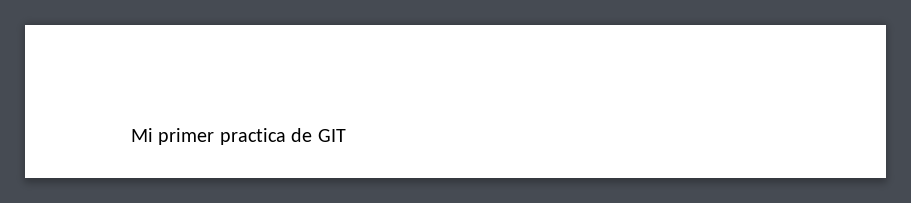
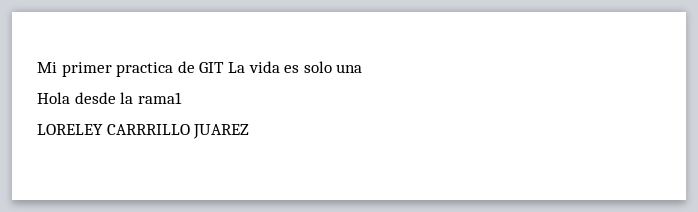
- Mi primer practica de GIT
+ Mi primer practica de GIT La vida es solo una
+ Hola desde la rama1
+ LORELEY CARRRILLO JUAREZ

